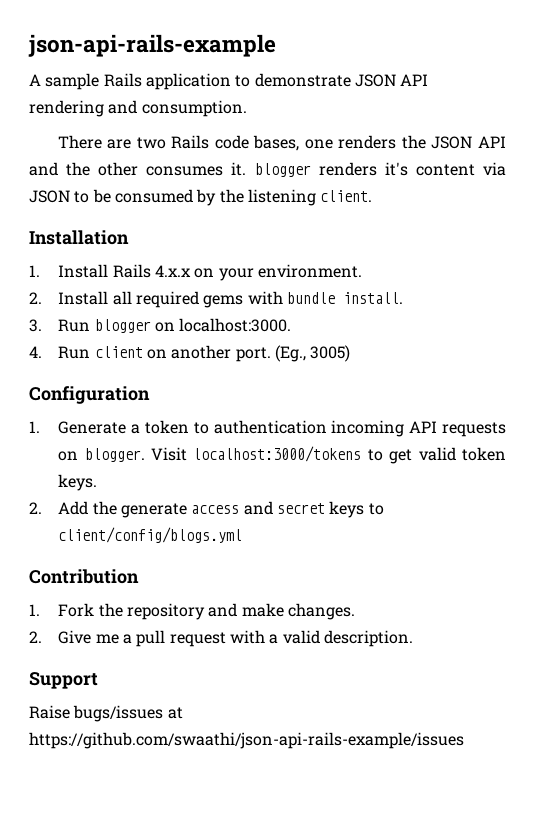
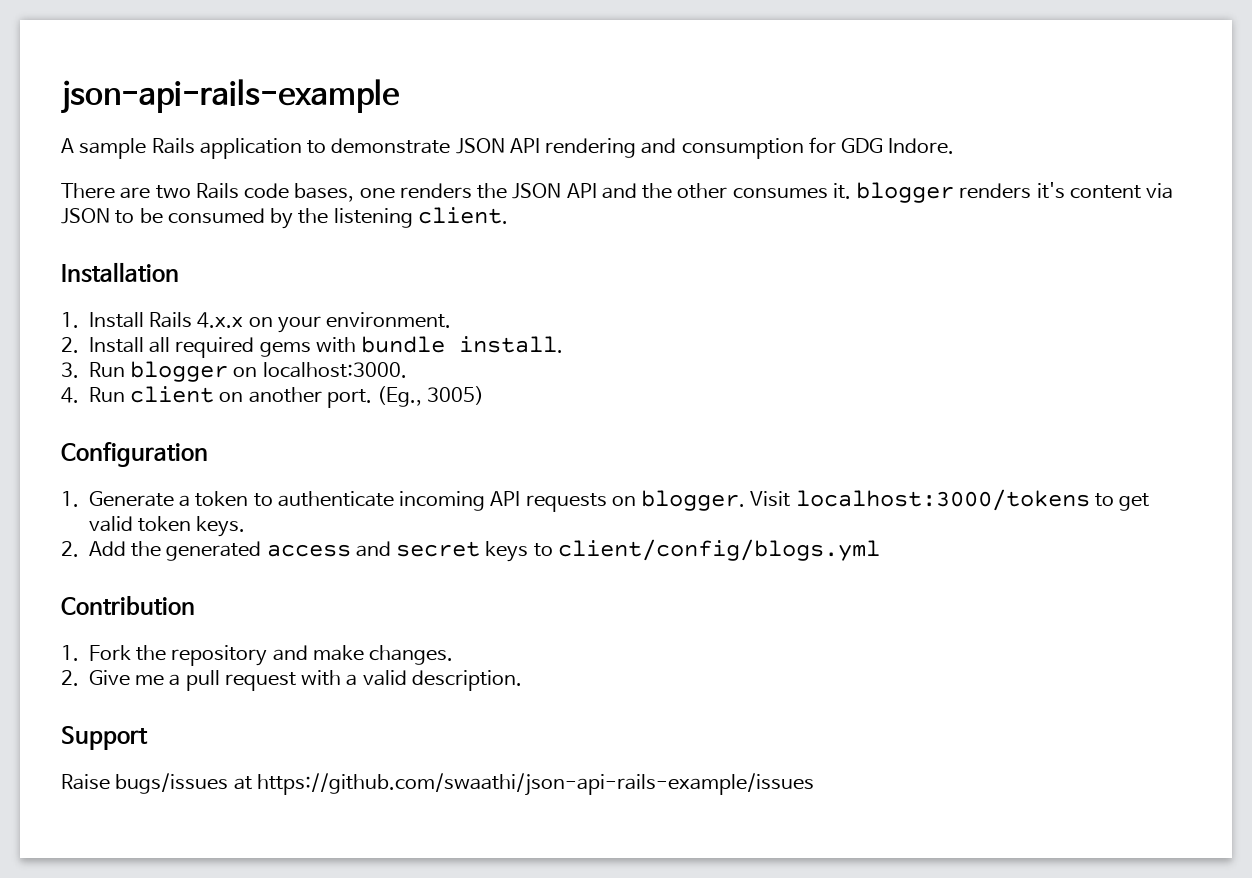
- A sample Rails application to demonstrate JSON API rendering and consumption.
+ A sample Rails application to demonstrate JSON API rendering and consumption for GDG Indore.
- 1. Generate a token to authentication incoming API requests on blogger.
+ 1. Generate a token to authenticate incoming API requests on blogger.
- 2. Add the generate access and secret keys to client/config/blogs.yml
+ 2. Add the generated access and secret keys to client/config/blogs.yml

